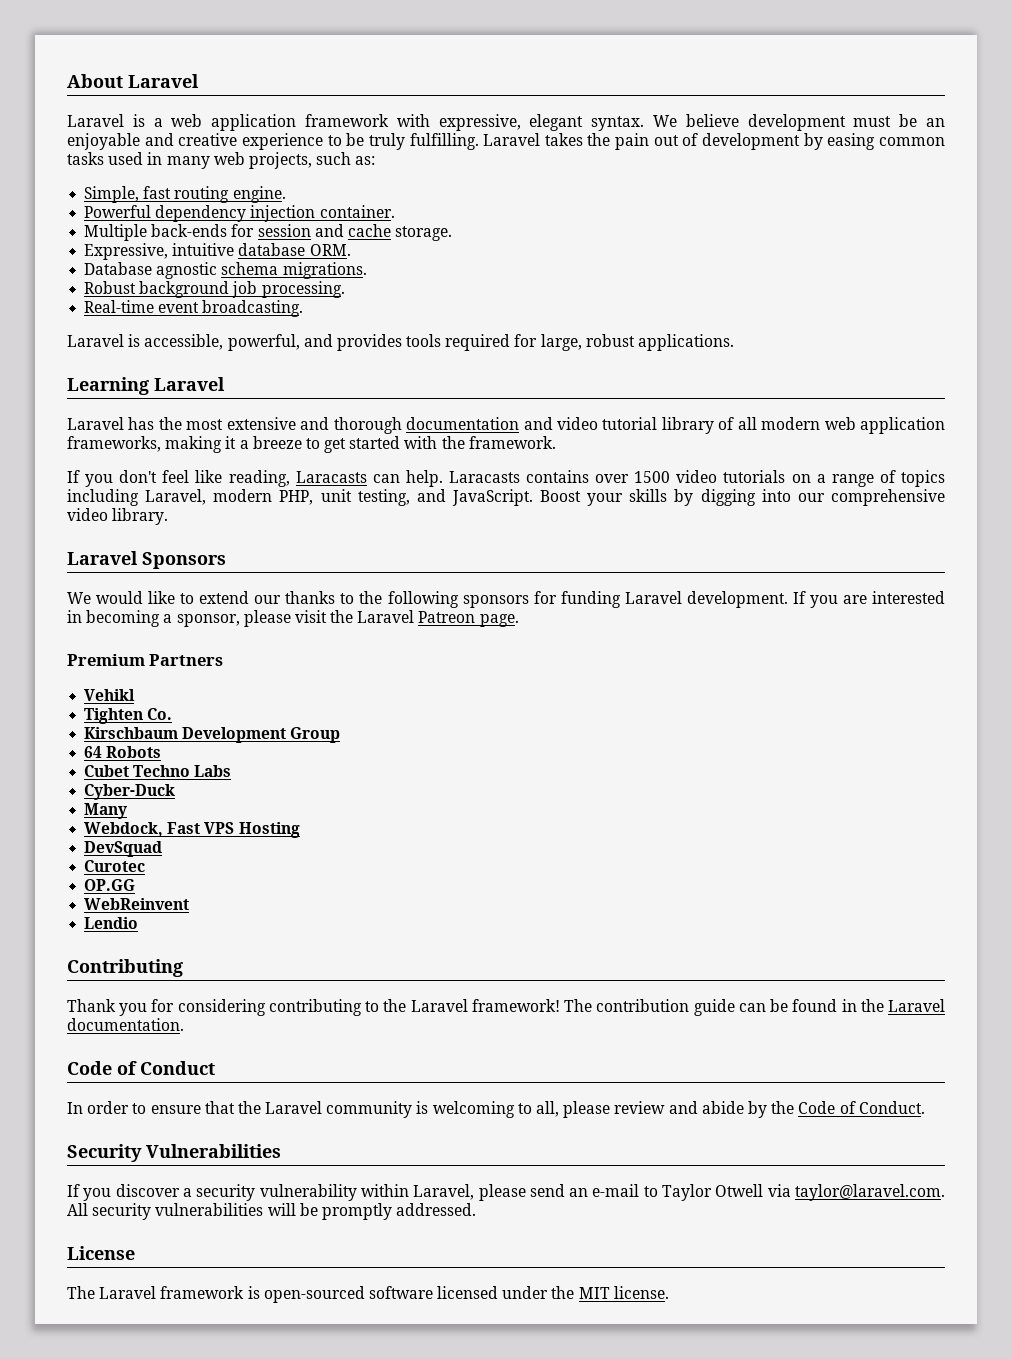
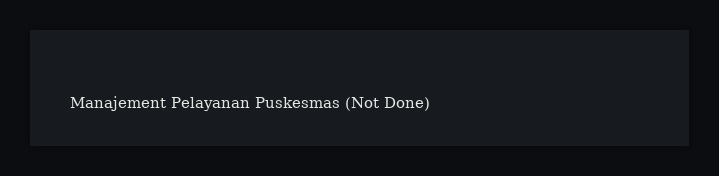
- About Laravel
- Laravel is a web application framework with expressive, elegant syntax. We believe development must be an enjoyable and creative experience to be truly fulfilling. Laravel takes the pain out of development by easing common tasks used in many web projects, such as:
- Simple, fast routing engine.
- Powerful dependency injection container.
- Multiple back-ends for session and cache storage.
- Expressive, intuitive database ORM.
- Database agnostic schema migrations.
- Robust background job processing.
- Real-time event broadcasting.
- Laravel is accessible, powerful, and provides tools required for large, robust applications.
- Learning Laravel
- Laravel has the most extensive and thorough documentation and video tutorial library of all modern web application frameworks, making it a breeze to get started with the framework.
- If you don't feel like reading, Laracasts can help. Laracasts contains over 1500 video tutorials on a range of topics including Laravel, modern PHP, unit testing, and JavaScript. Boost your skills by digging into our comprehensive video library.
- Laravel Sponsors
- We would like to extend our thanks to the following sponsors for funding Laravel development. If you are interested in becoming a sponsor, please visit the Laravel Patreon page.
- Premium Partners
- Vehikl
- Tighten Co.
- Kirschbaum Development Group
- 64 Robots
- Cubet Techno Labs
- Cyber-Duck
- Many
- Webdock, Fast VPS Hosting
- DevSquad
- Curotec
- OP.GG
- WebReinvent
- Lendio
- Contributing
- Thank you for considering contributing to the Laravel framework! The contribution guide can be found in the Laravel documentation.
- Code of Conduct
- In order to ensure that the Laravel community is welcoming to all, please review and abide by the Code of Conduct.
- Security Vulnerabilities
- If you discover a security vulnerability within Laravel, please send an e-mail to Taylor Otwell via taylor@laravel.com. All security vulnerabilities will be promptly addressed.
- License
- The Laravel framework is open-sourced software licensed under the MIT license.
+ Manajement Pelayanan Puskesmas (Not Done)

